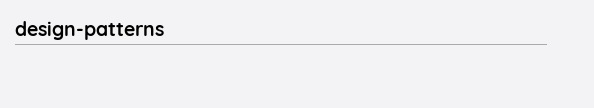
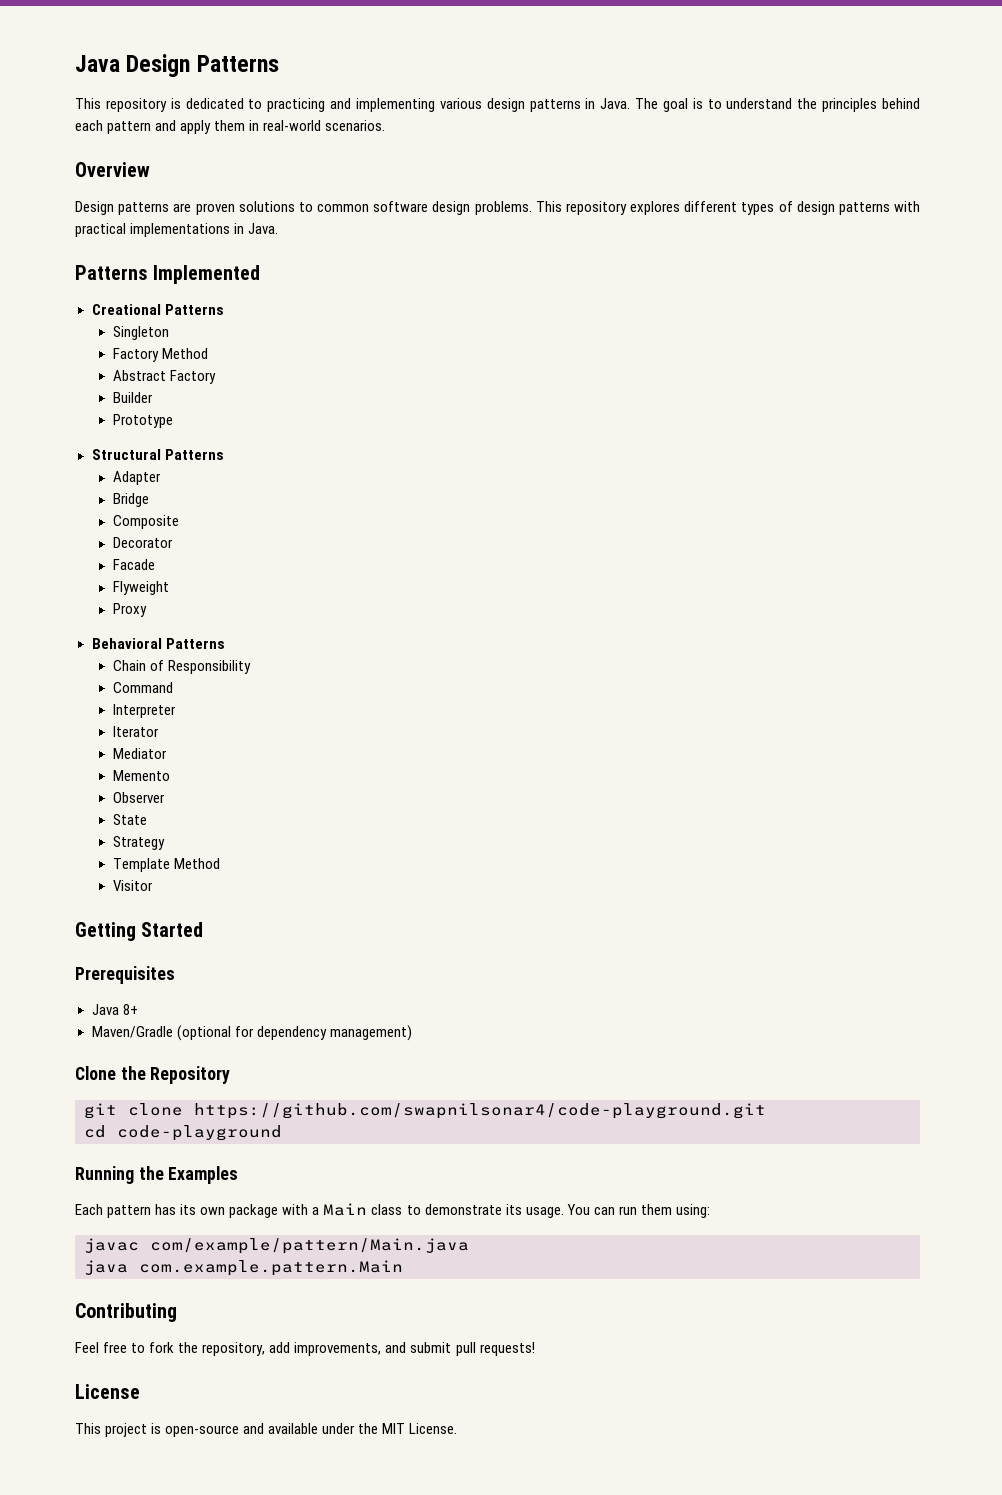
- design-patterns
+ Java Design Patterns
+ This repository is dedicated to practicing and implementing various design patterns in Java. The goal is to understand the principles behind each pattern and apply them in real-world scenarios.
+ Overview
+ Design patterns are proven solutions to common software design problems. This repository explores different types of design patterns with practical implementations in Java.
+ Patterns Implemented
+ Creational Patterns
+ Singleton
+ Factory Method
+ Abstract Factory
+ Builder
+ Prototype
+ Structural Patterns
+ Adapter
+ Bridge
+ Composite
+ Decorator
+ Facade
+ Flyweight
+ Proxy
+ Behavioral Patterns
+ Chain of Responsibility
+ Command
+ Interpreter
+ Iterator
+ Mediator
+ Memento
+ Observer
+ State
+ Strategy
+ Template Method
+ Visitor
+ Getting Started
+ Prerequisites
+ Java 8+
+ Maven/Gradle (optional for dependency management)
+ Clone the Repository
+ git clone https://github.com/swapnilsonar4/code-playground.git
+ cd code-playground
+ Running the Examples
+ Each pattern has its own package with a Main class to demonstrate its usage. You can run them using:
+ javac com/example/pattern/Main.java
+ java com.example.pattern.Main
+ Contributing
+ Feel free to fork the repository, add improvements, and submit pull requests!
+ License
+ This project is open-source and available under the MIT License.

